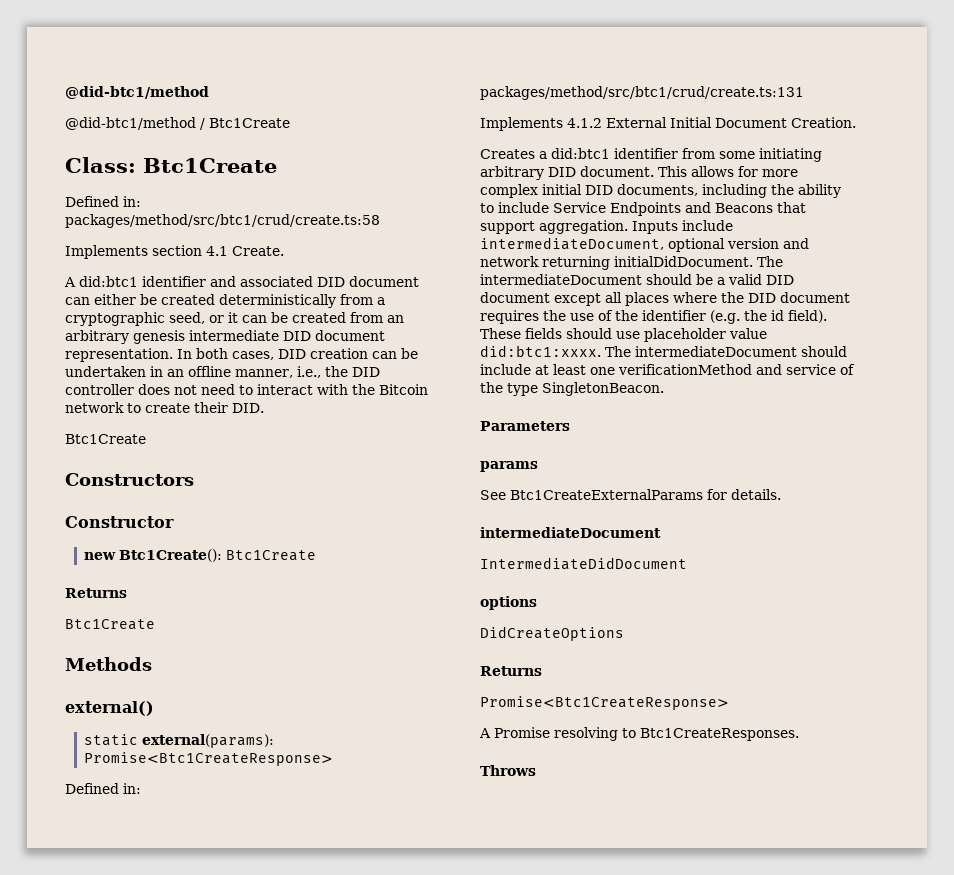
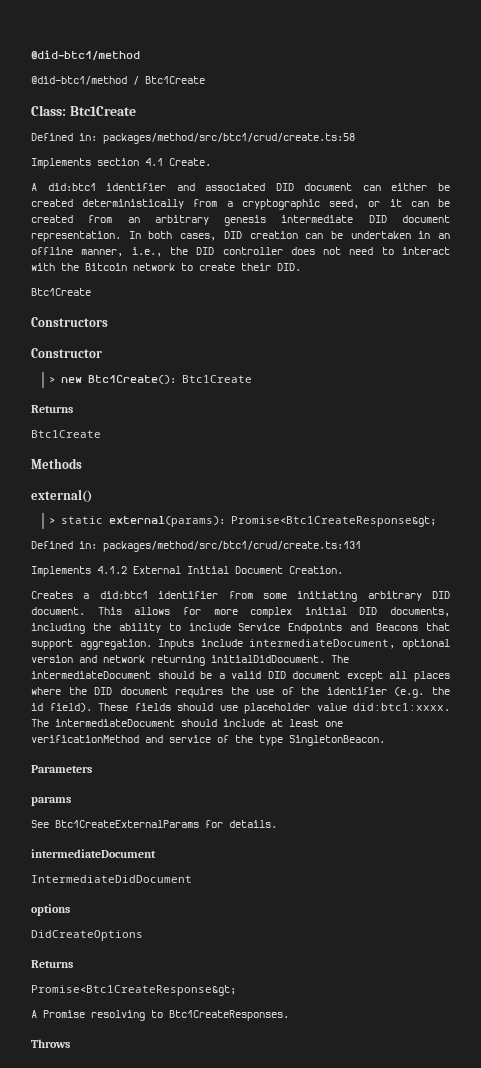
- new Btc1Create(): Btc1Create
+ > new Btc1Create(): Btc1Create
- static external(params): Promise<Btc1CreateResponse>
+ > static external(params): Promise<Btc1CreateResponse&gt;
  DidCreateOptions
  Returns
- Promise<Btc1CreateResponse>
+ Promise<Btc1CreateResponse&gt;

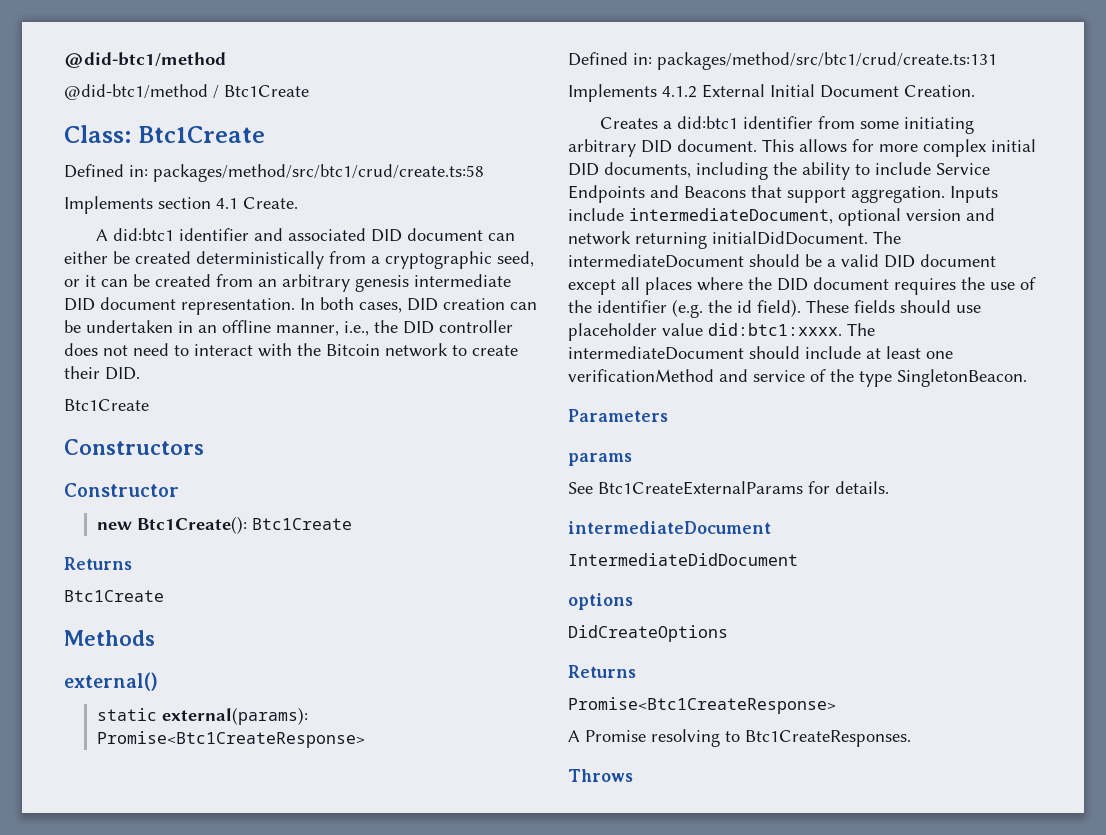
- > new Btc1Create(): Btc1Create
+ new Btc1Create(): Btc1Create
- > static external(params): Promise<Btc1CreateResponse&gt;
+ static external(params): Promise<Btc1CreateResponse>
  DidCreateOptions
  Returns
- Promise<Btc1CreateResponse&gt;
+ Promise<Btc1CreateResponse>

